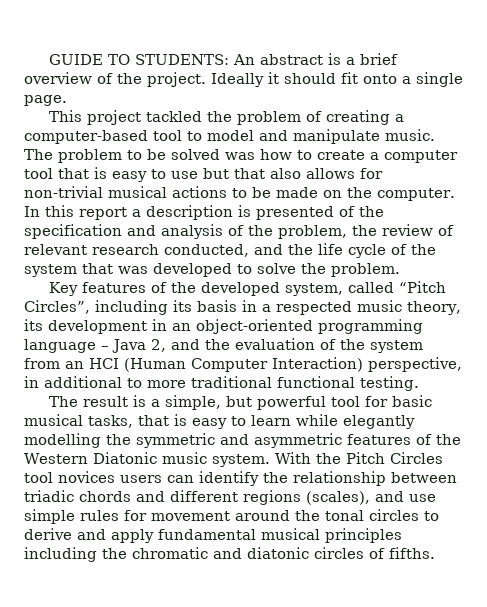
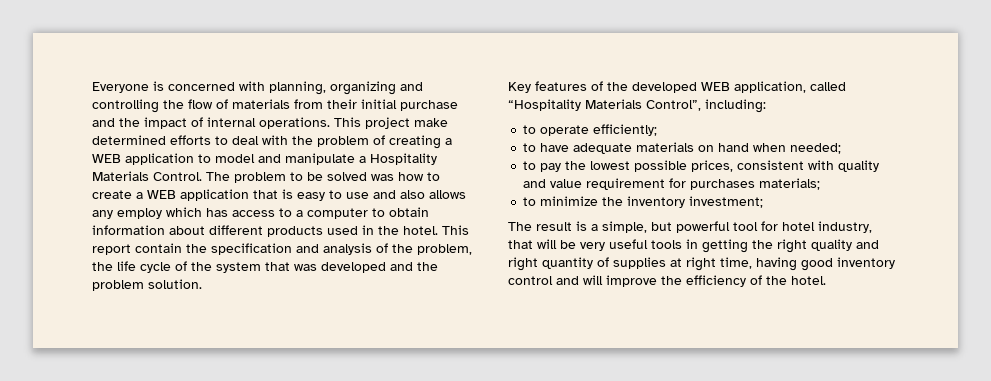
- GUIDE TO STUDENTS: An abstract is a brief overview of the project. Ideally it should fit onto a single page.
- This project tackled the problem of creating a computer-based tool to model and manipulate music.
+ Everyone is concerned with planning, organizing and controlling the flow of materials from their initial purchase and the impact of internal operations. This project make determined efforts to deal with the problem of creating a WEB application to model and manipulate a Hospitality Materials Control.
- The problem to be solved was how to create a computer tool that is easy to use but that also allows for non-trivial musical actions to be made on the computer. In this report a description is presented of the specification and analysis of the problem, the review of relevant research conducted, and the life cycle of the system that was developed to solve the problem.
+ The problem to be solved was how to create a WEB application that is easy to use and also allows any employ which has access to a computer to obtain information about different products used in the hotel. This report contain the specification and analysis of the problem, the life cycle of the system that was developed and the problem solution.
- Key features of the developed system, called “Pitch Circles”, including its basis in a respected music theory, its development in an object-oriented programming language – Java 2, and the evaluation of the system from an HCI (Human Computer Interaction) perspective, in additional to more traditional functional testing.
+ Key features of the developed WEB application, called “Hospitality Materials Control”, including:
+ to operate efficiently;
+ to have adequate materials on hand when needed;
+ to pay the lowest possible prices, consistent with quality and value requirement for purchases materials;
+ to minimize the inventory investment;
- The result is a simple, but powerful tool for basic musical tasks, that is easy to learn while elegantly modelling the symmetric and asymmetric features of the Western Diatonic music system. With the Pitch Circles tool novices users can identify the relationship between triadic chords and different regions (scales), and use simple rules for movement around the tonal circles to derive and apply fundamental musical principles including the chromatic and diatonic circles of fifths.
+ The result is a simple, but powerful tool for hotel industry, that will be very useful tools in getting the right quality and right quantity of supplies at right time, having good inventory control and will improve the efficiency of the hotel.

